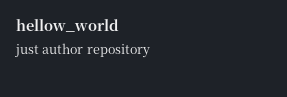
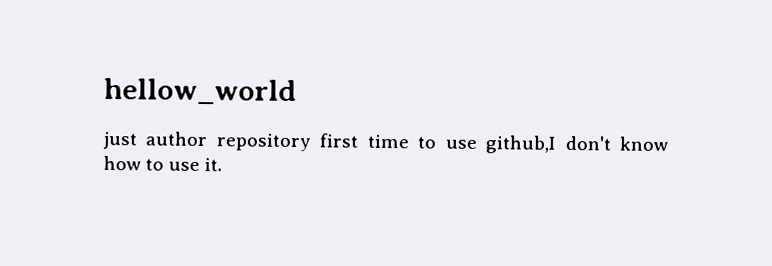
- just author repository
+ just author repository first time to use github,I don't know how to use it.

